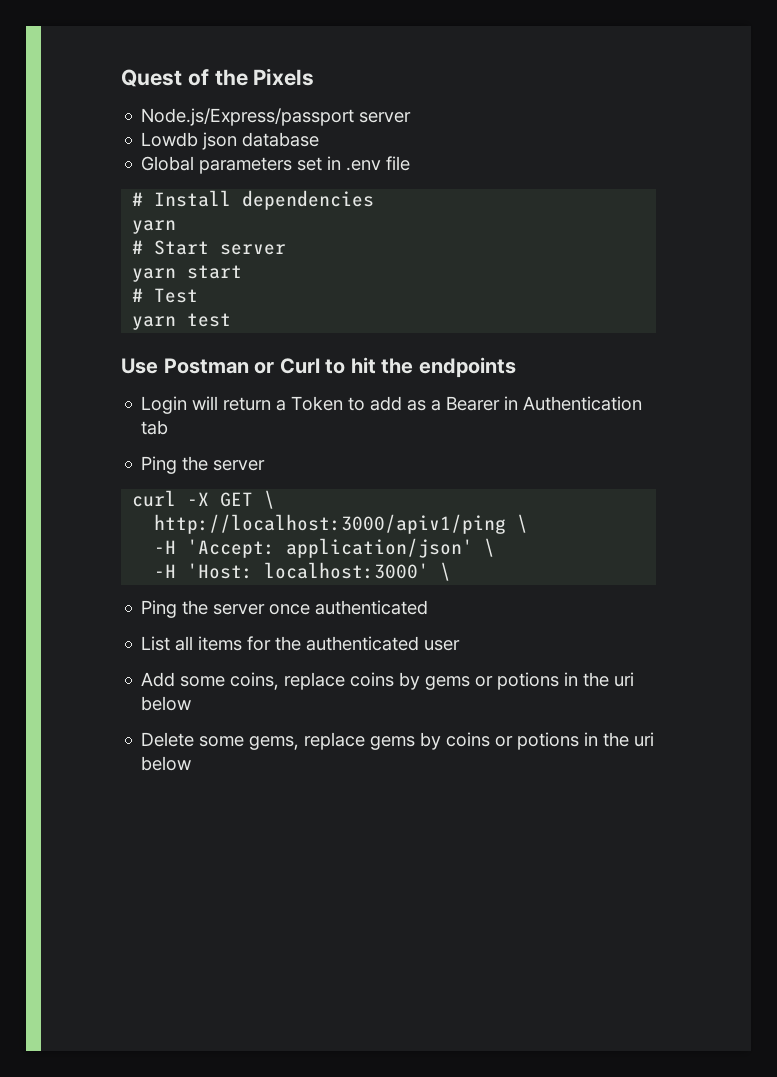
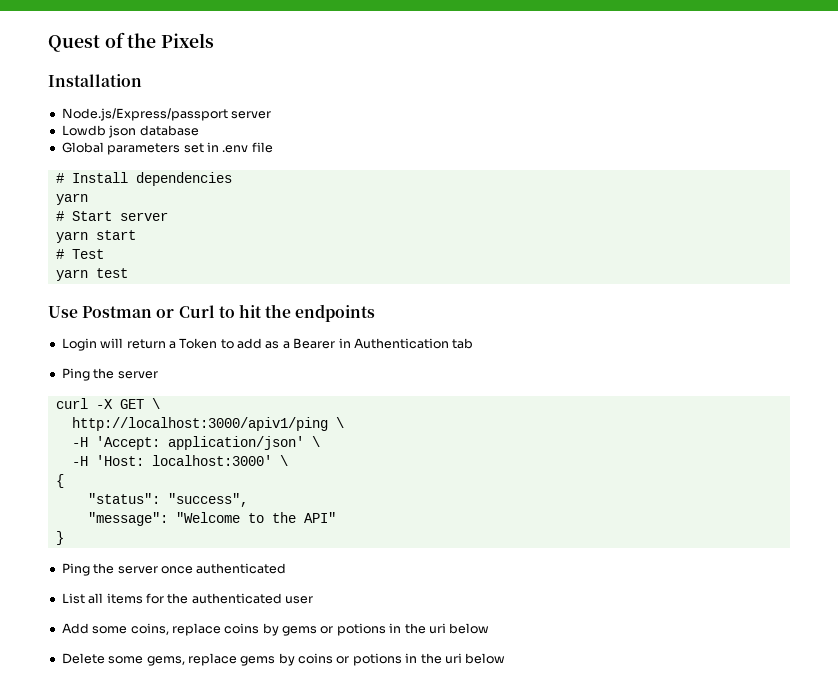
+ Installation
+ {
+ "status": "success",
+ "message": "Welcome to the API"
+ }

